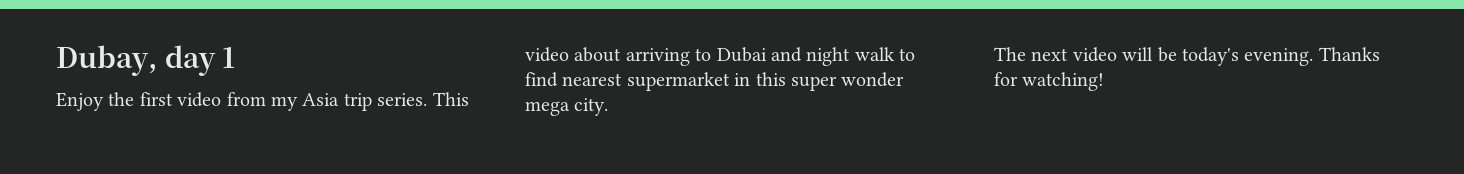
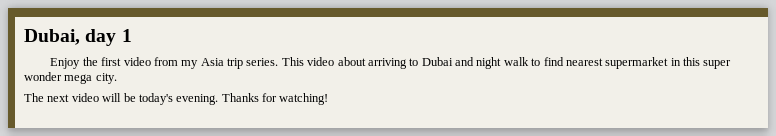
- Dubay, day 1
+ Dubai, day 1

